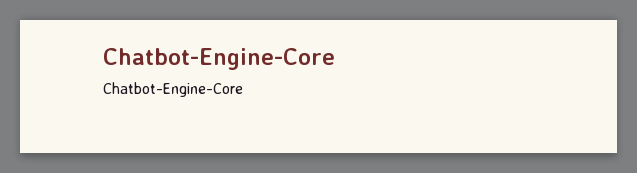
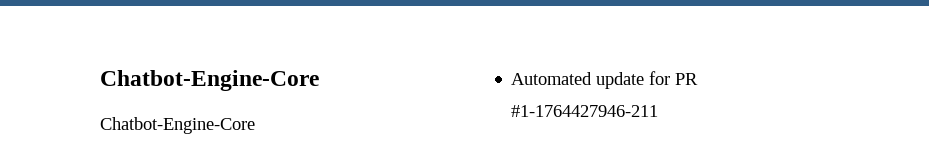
+ Automated update for PR #1-1764427946-211

